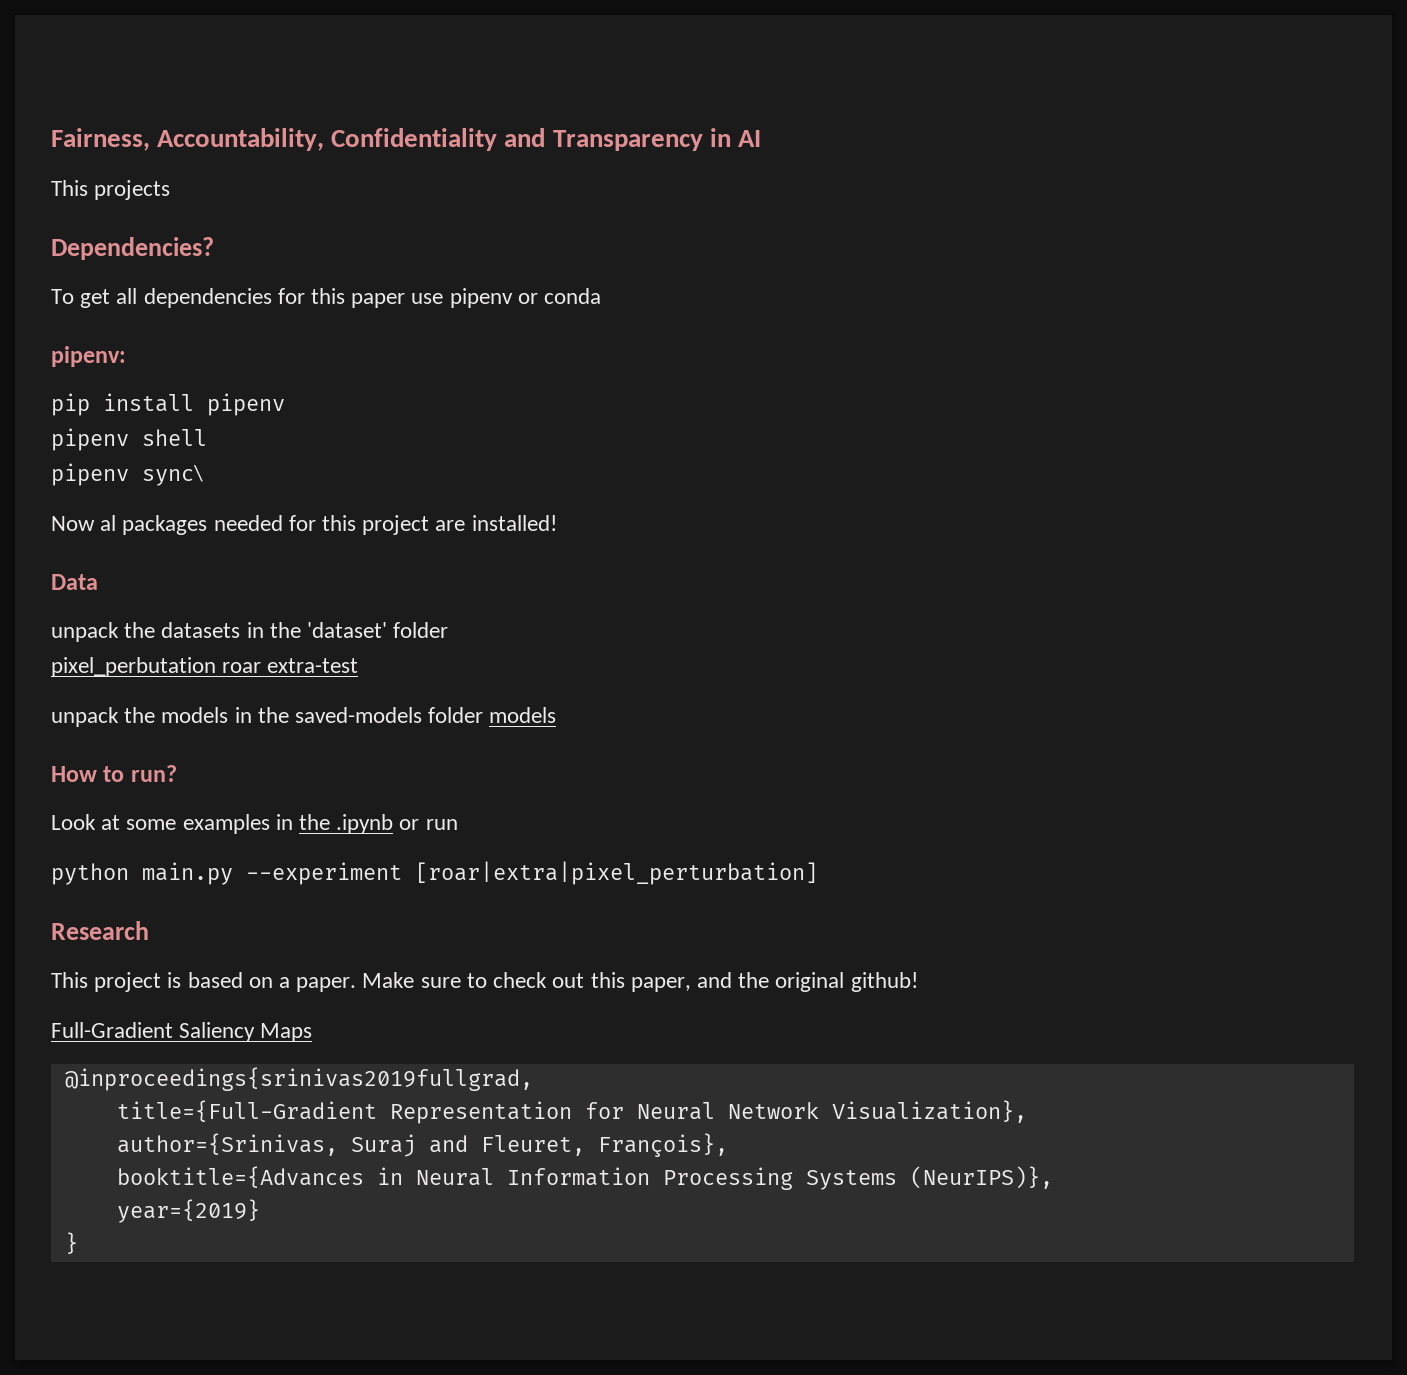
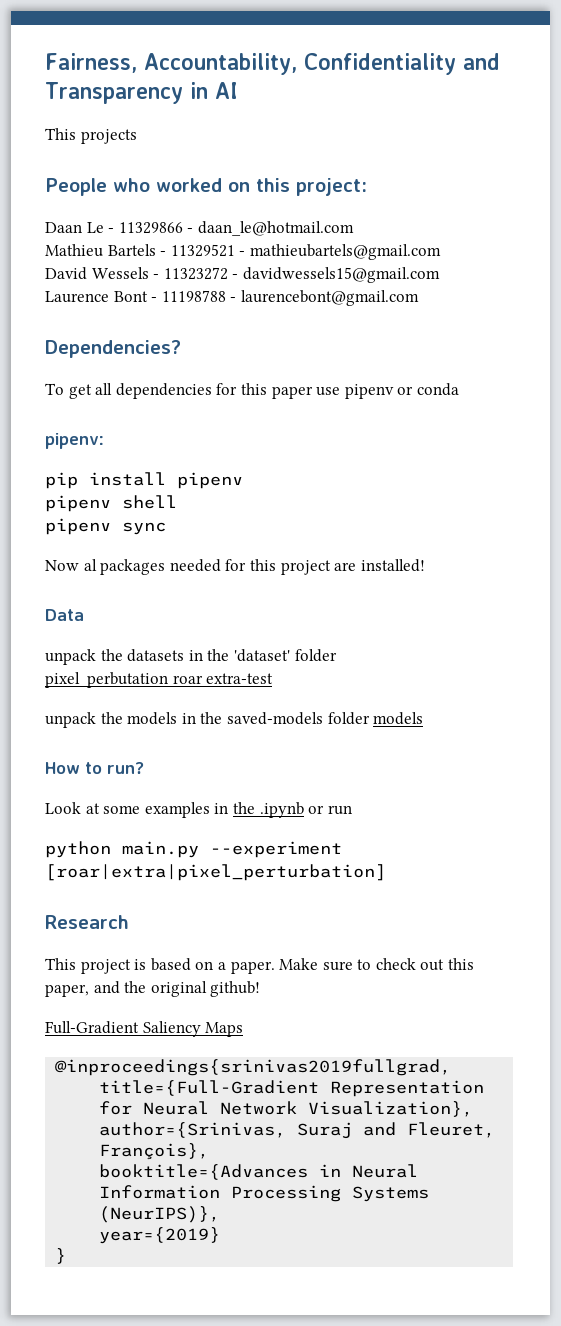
+ People who worked on this project:
+ Daan Le - 11329866 - daan_le@hotmail.com
+ Mathieu Bartels - 11329521 - mathieubartels@gmail.com
+ David Wessels - 11323272 - davidwessels15@gmail.com
+ Laurence Bont - 11198788 - laurencebont@gmail.com
- pipenv sync\
+ pipenv sync

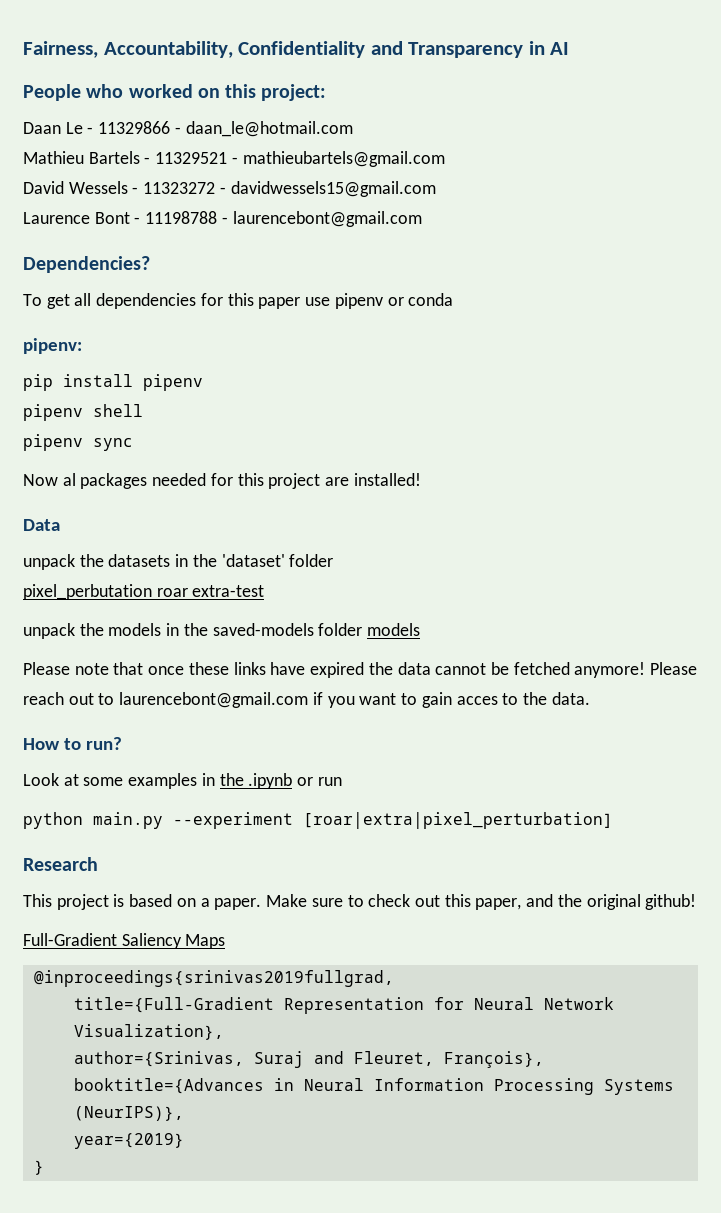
- This projects
+ Please note that once these links have expired the data cannot be fetched anymore! Please reach out to laurencebont@gmail.com if you want to gain acces to the data.

